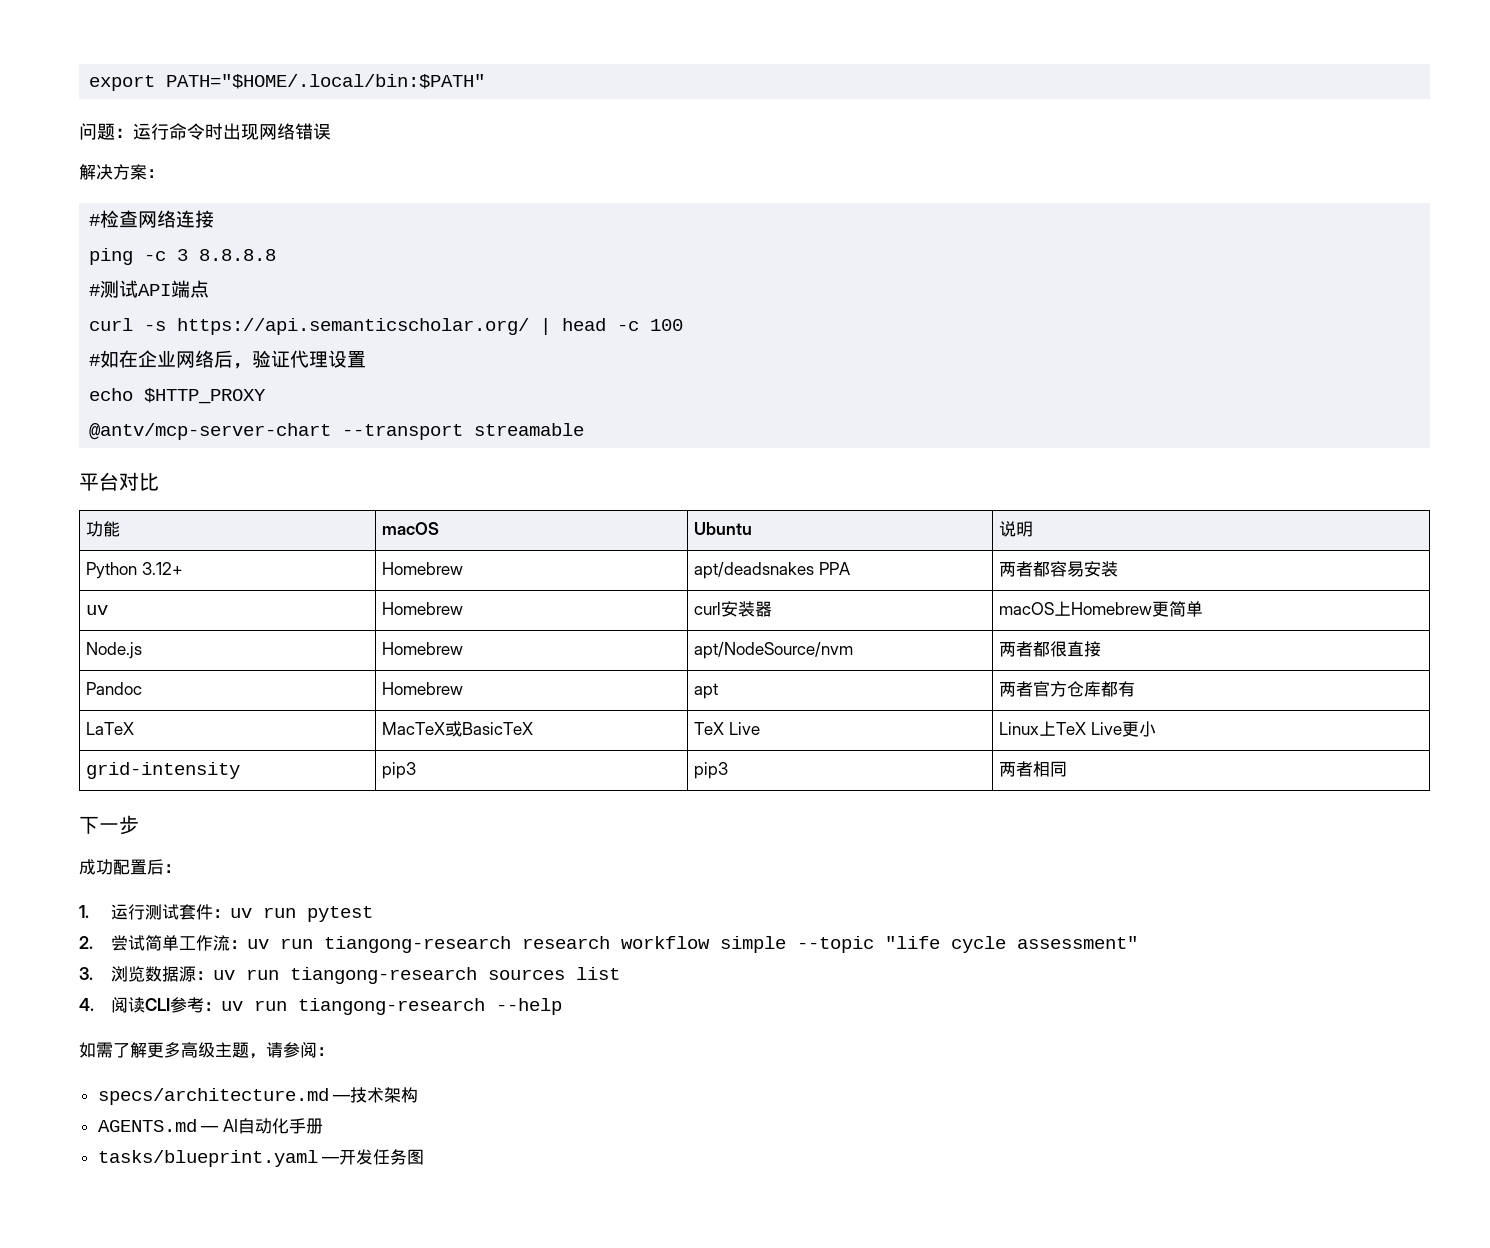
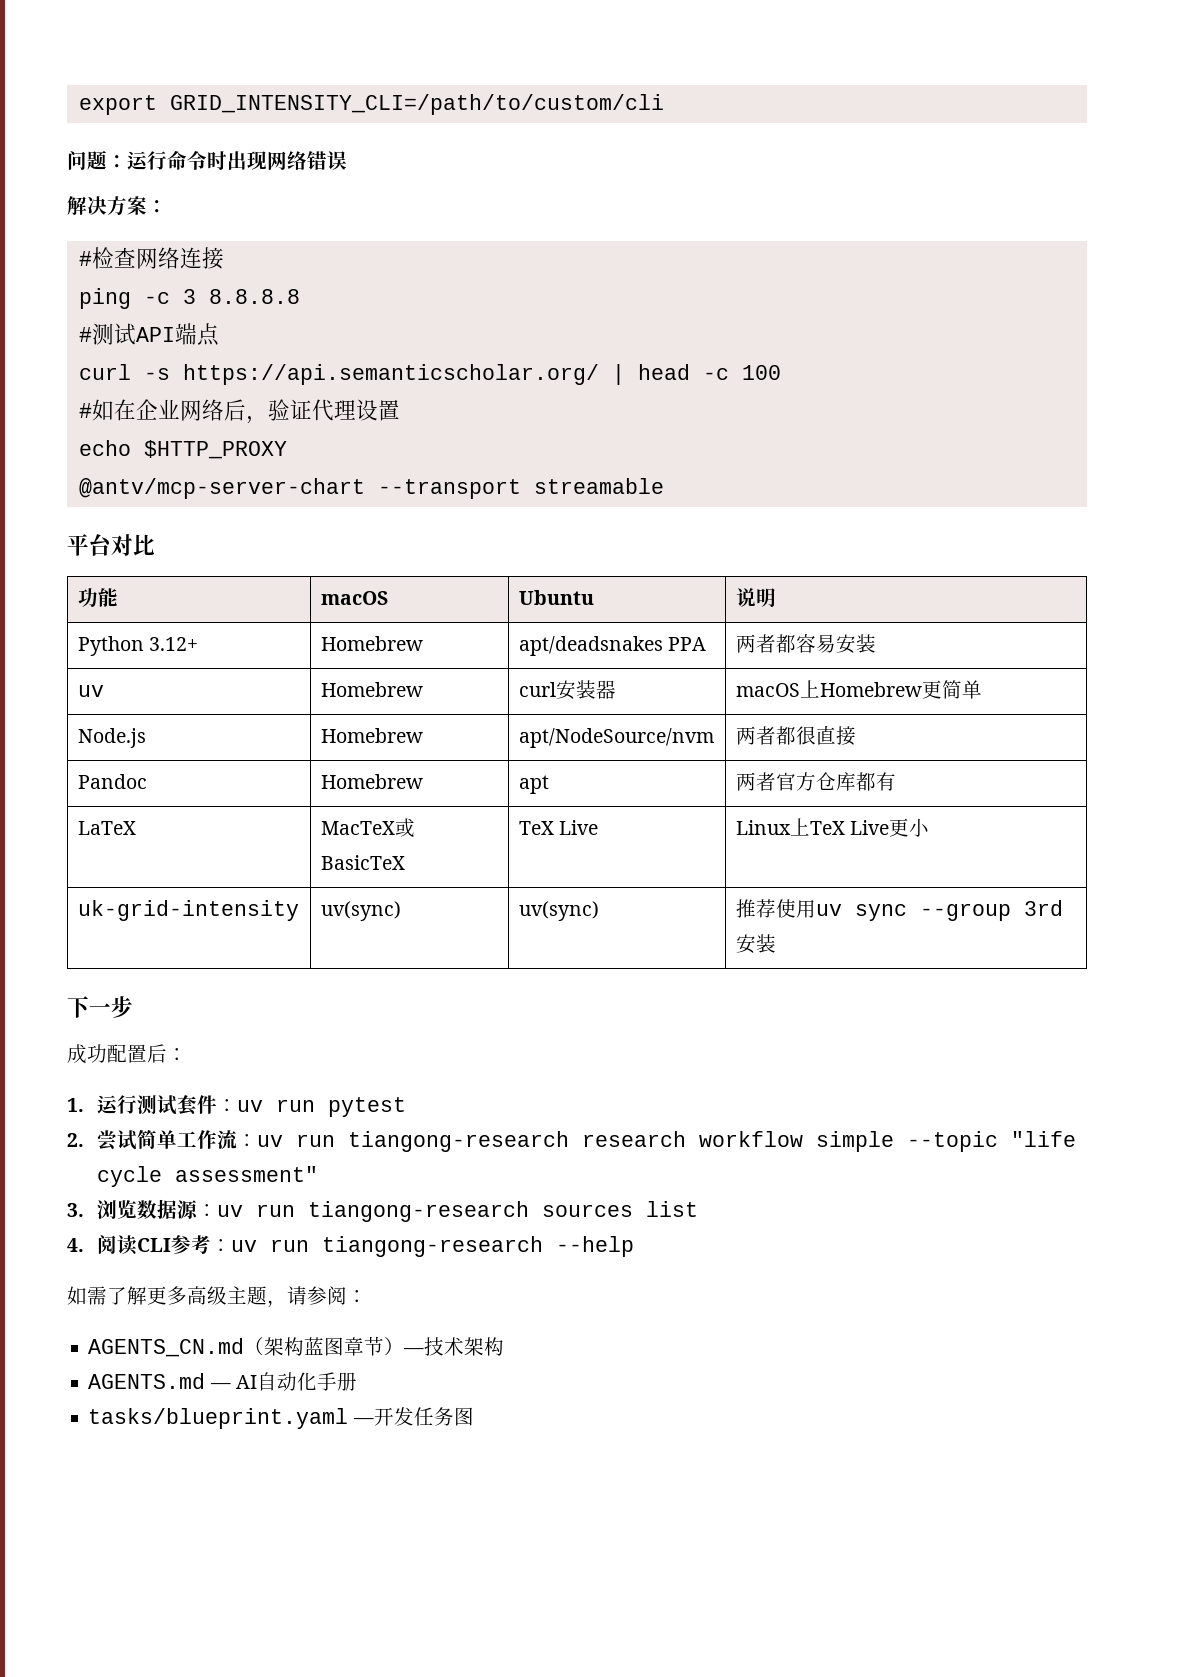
- export PATH="$HOME/.local/bin:$PATH"
+ export GRID_INTENSITY_CLI=/path/to/custom/cli
- grid-intensity | pip3 | pip3 | 两者相同
+ uk-grid-intensity | uv(sync) | uv(sync) | 推荐使用uv sync --group 3rd安装
- specs/architecture.md —技术架构
+ AGENTS_CN.md（架构蓝图章节）—技术架构

